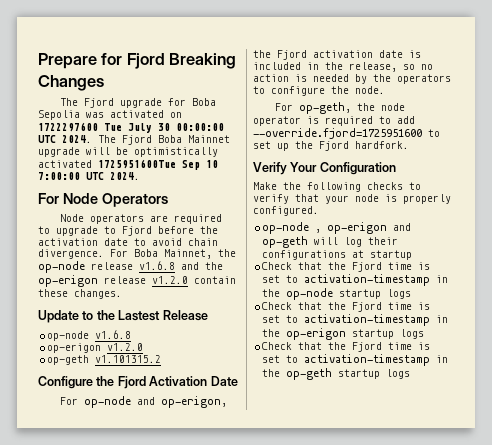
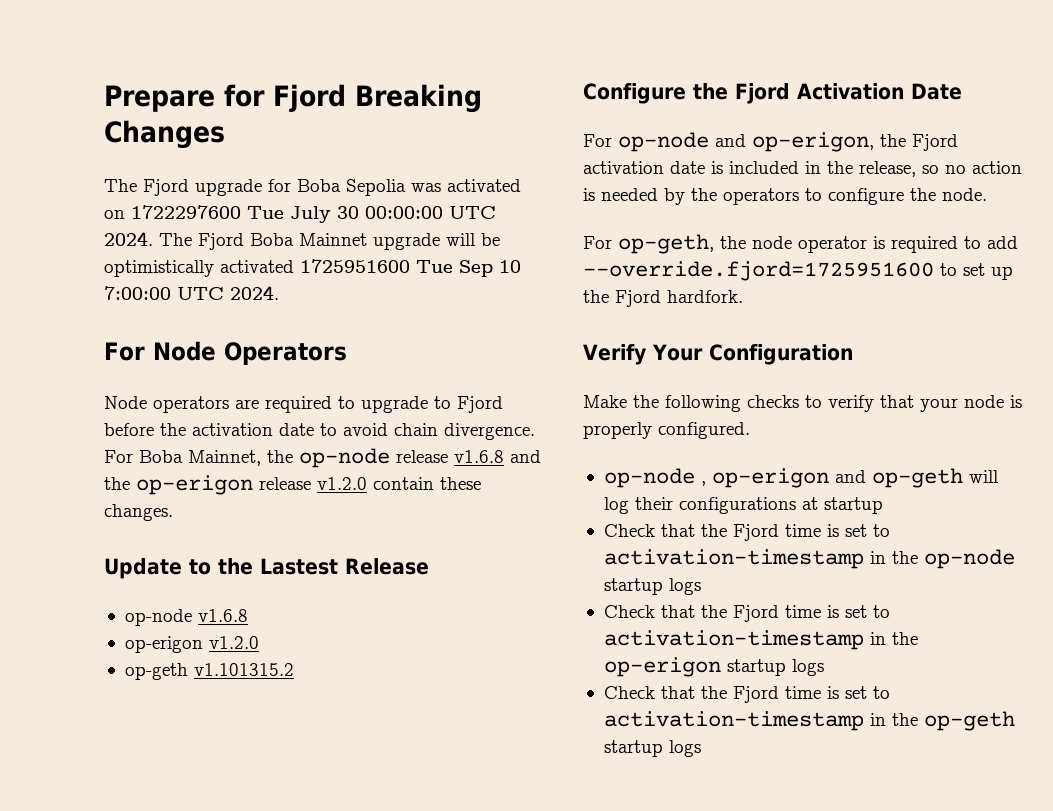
- The Fjord Boba Mainnet upgrade will be optimistically activated 1725951600Tue Sep 10 7:00:00 UTC 2024.
+ The Fjord Boba Mainnet upgrade will be optimistically activated 1725951600 Tue Sep 10 7:00:00 UTC 2024.

